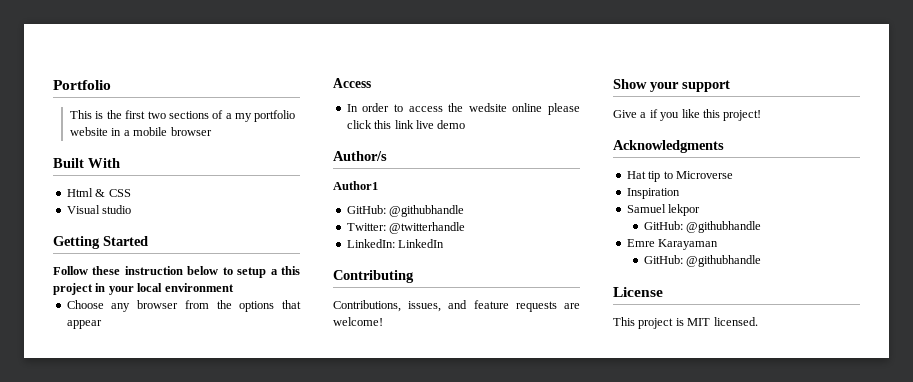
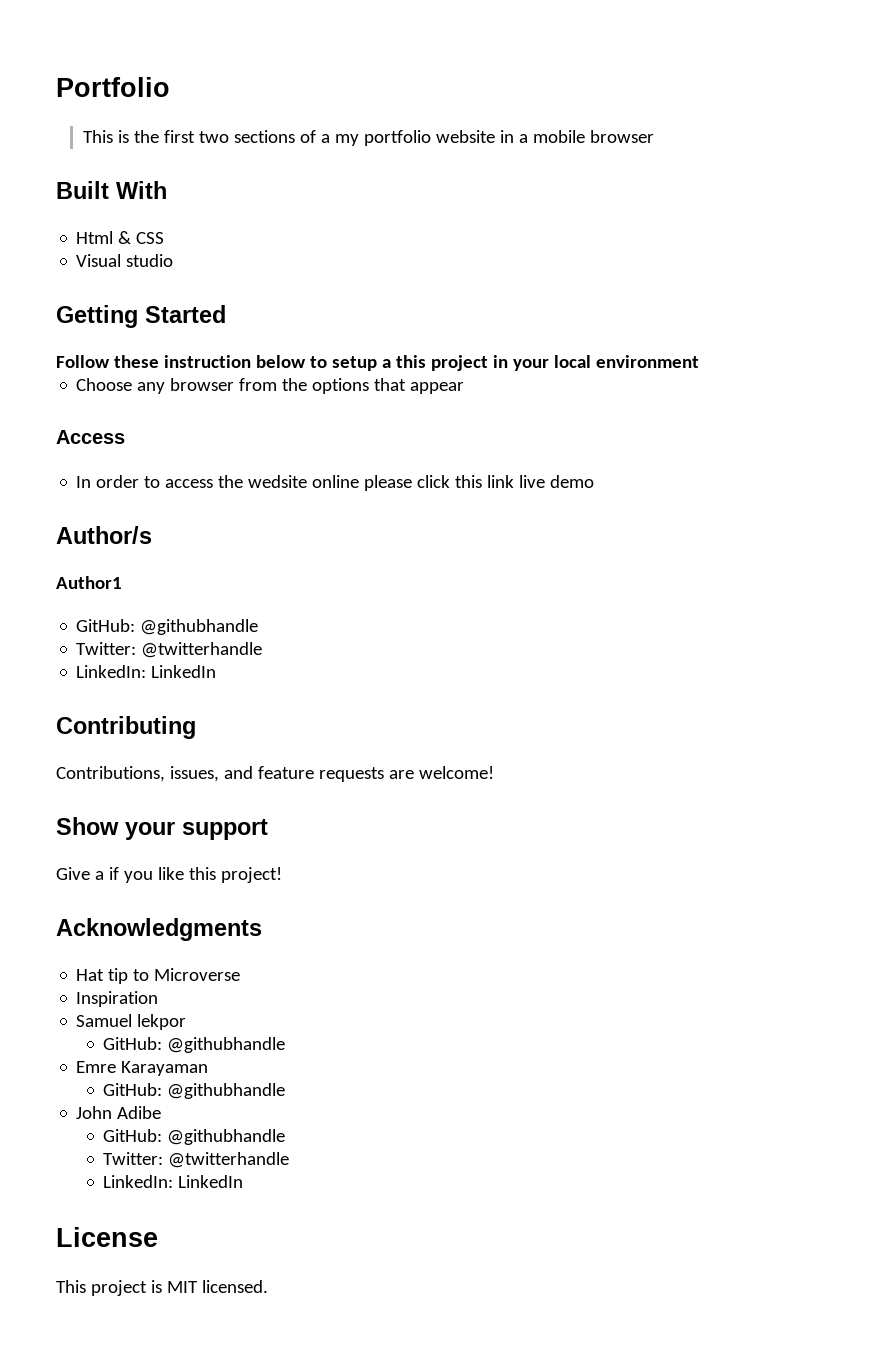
+ John Adibe
+ GitHub: @githubhandle
+ Twitter: @twitterhandle
+ LinkedIn: LinkedIn

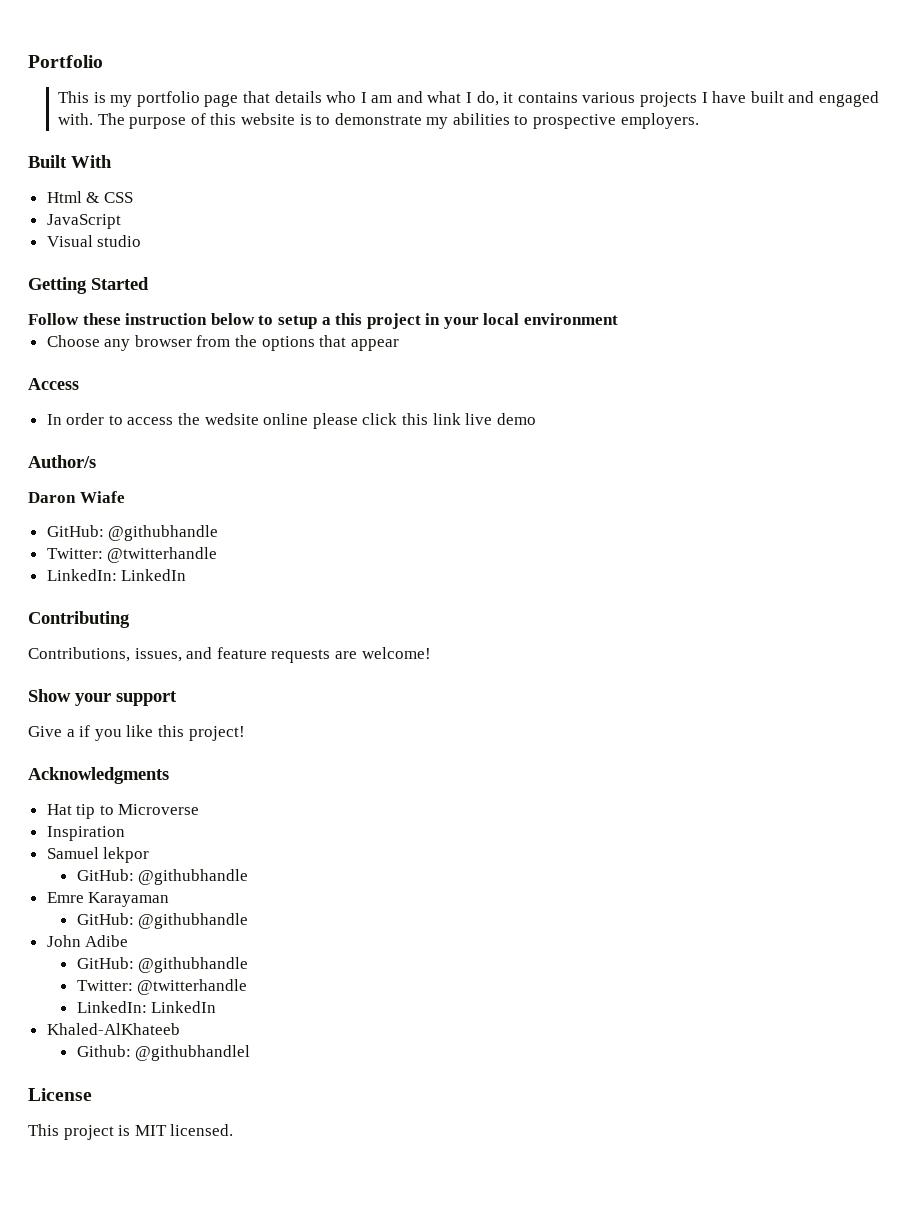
- This is the first two sections of a my portfolio website in a mobile browser
+ This is my portfolio page that details who I am and what I do, it contains various projects I have built and engaged with. The purpose of this website is to demonstrate my abilities to prospective employers.
+ JavaScript
- Author1
+ Daron Wiafe
+ Khaled-AlKhateeb
+ Github: @githubhandlel

